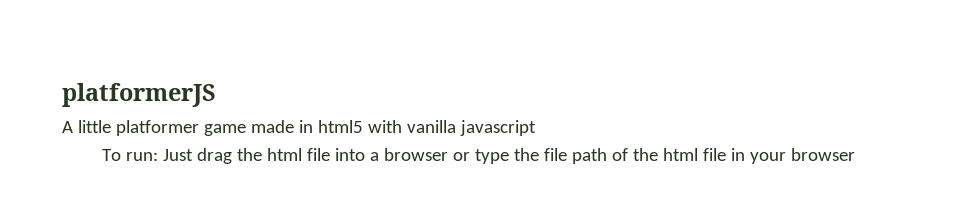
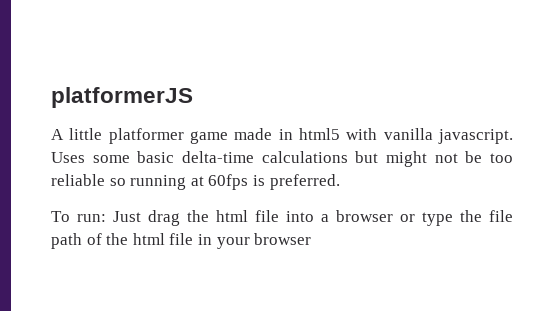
- A little platformer game made in html5 with vanilla javascript
+ A little platformer game made in html5 with vanilla javascript. Uses some basic delta-time calculations but might not be too reliable so running at 60fps is preferred.

